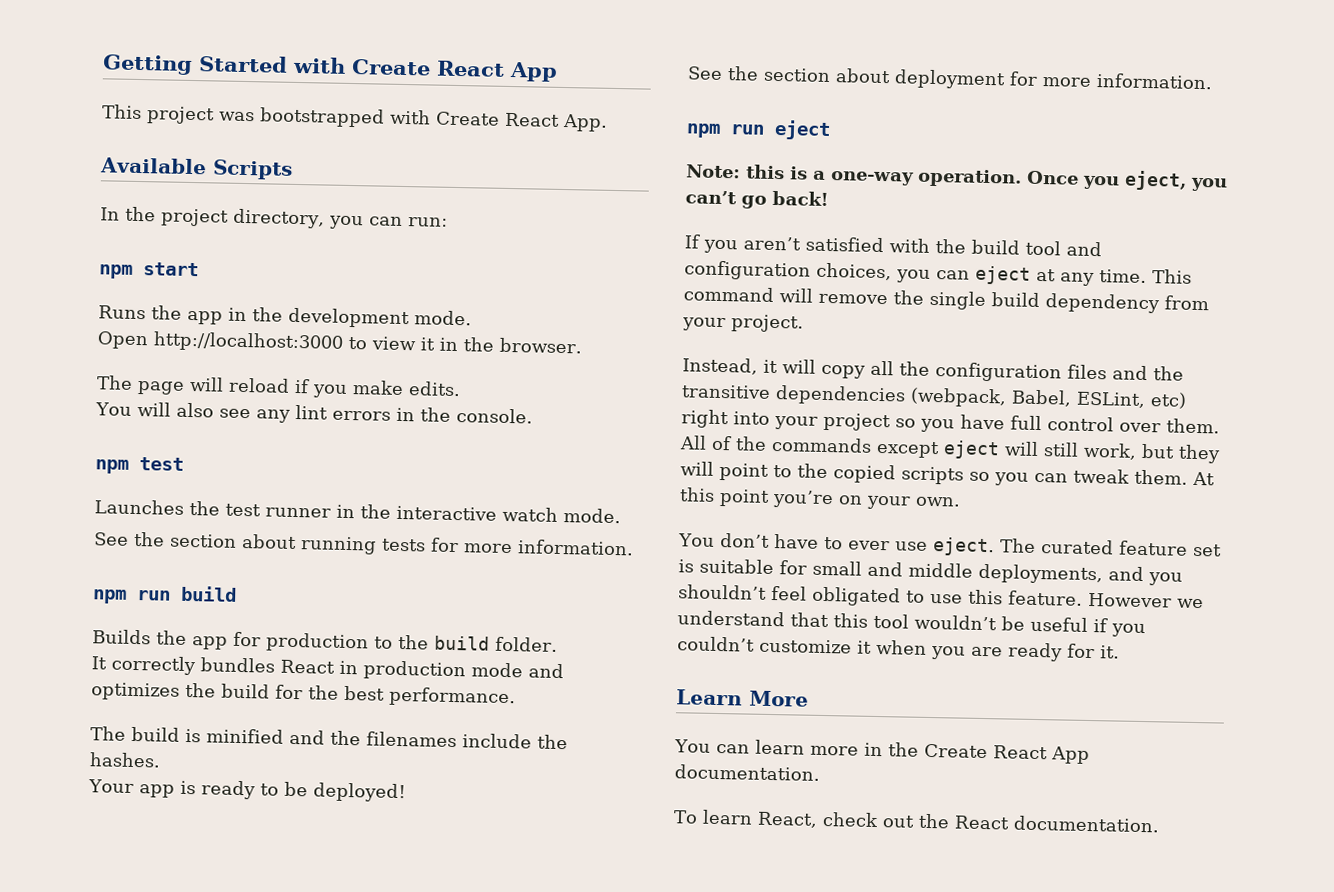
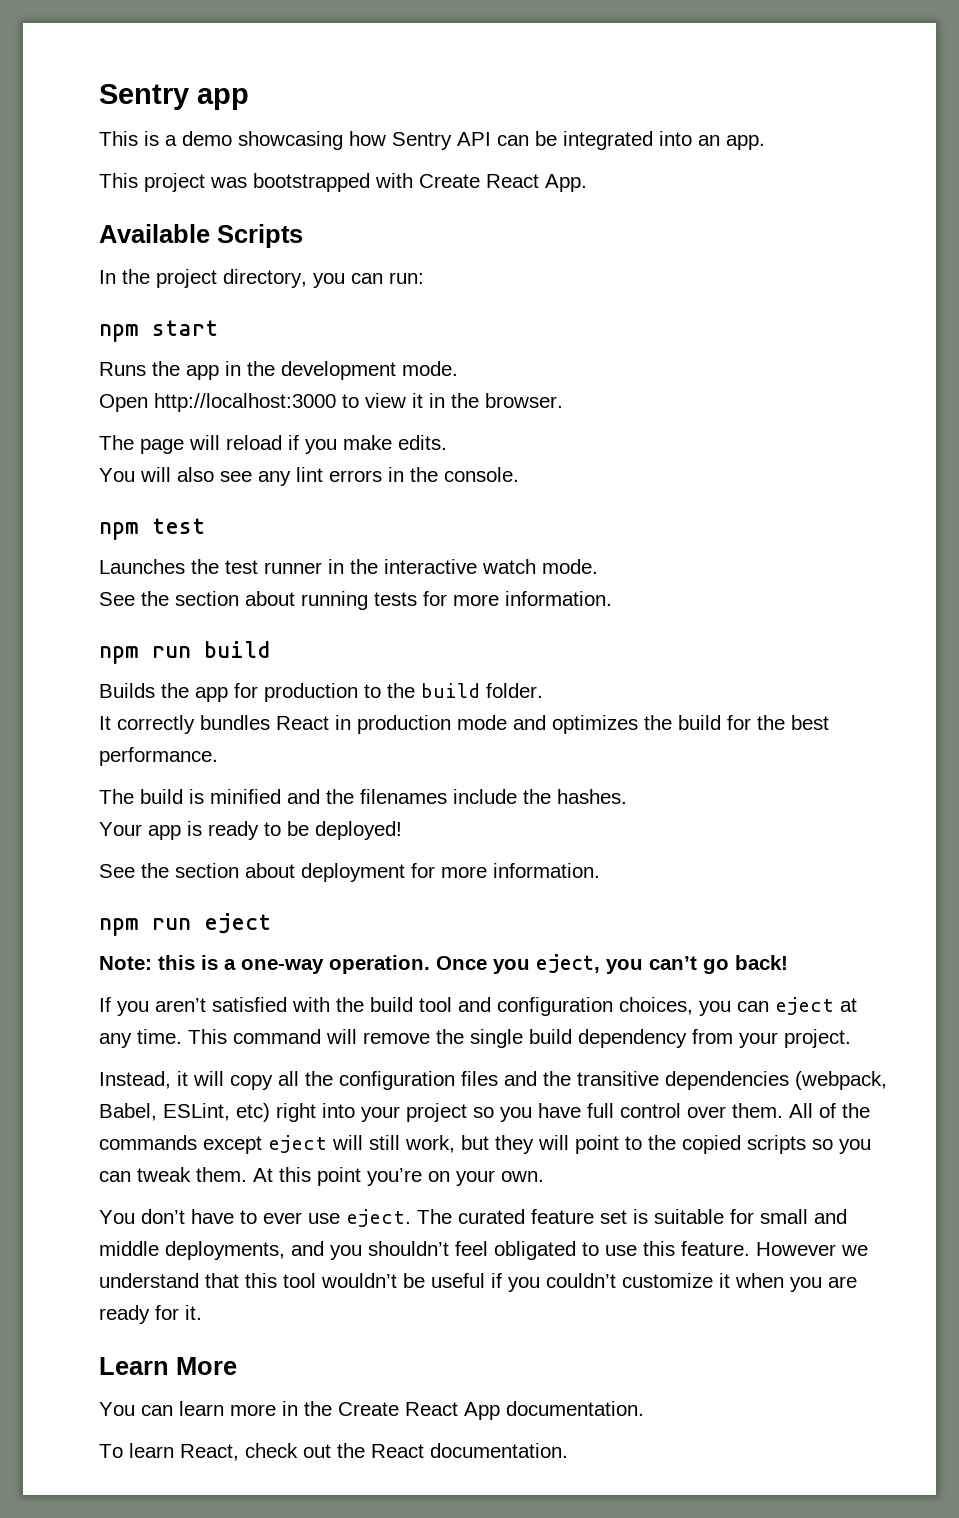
- Getting Started with Create React App
+ Sentry app
+ This is a demo showcasing how Sentry API can be integrated into an app.

